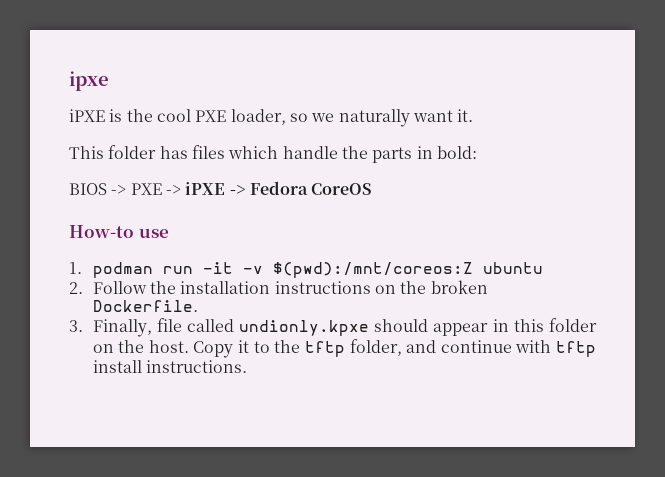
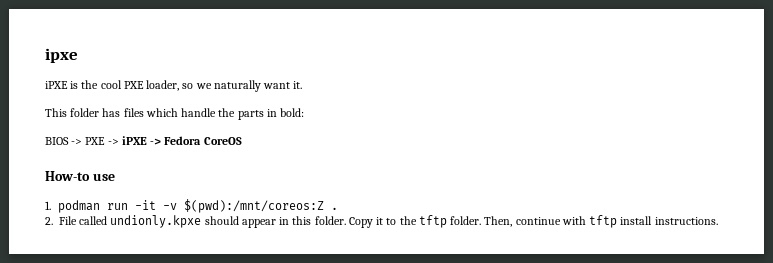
- 1. podman run -it -v $(pwd):/mnt/coreos:Z ubuntu
+ 1. podman run -it -v $(pwd):/mnt/coreos:Z .
- 2. Follow the installation instructions on the broken Dockerfile.
- 3. Finally, file called undionly.kpxe should appear in this folder on the host.
+ 2. File called undionly.kpxe should appear in this folder.
- Copy it to the tftp folder, and continue with tftp install instructions.
+ Copy it to the tftp folder. Then, continue with tftp install instructions.

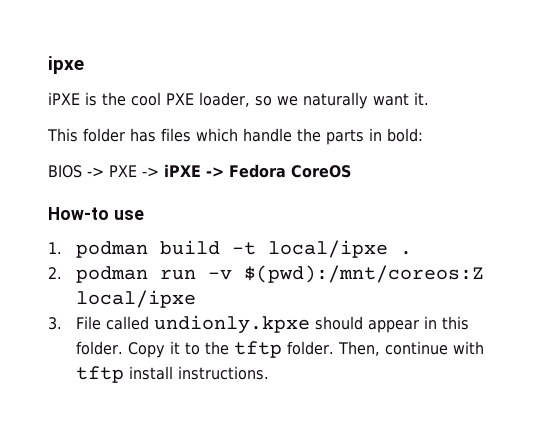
- 1. podman run -it -v $(pwd):/mnt/coreos:Z .
- 2. File called undionly.kpxe should appear in this folder.
+ 1. podman build -t local/ipxe .
+ 2. podman run -v $(pwd):/mnt/coreos:Z local/ipxe
+ 3. File called undionly.kpxe should appear in this folder.

